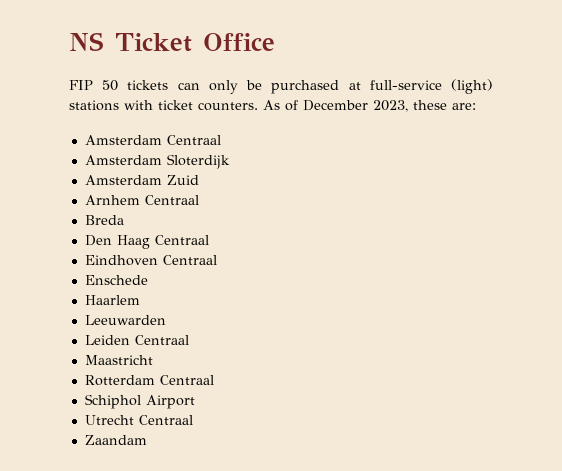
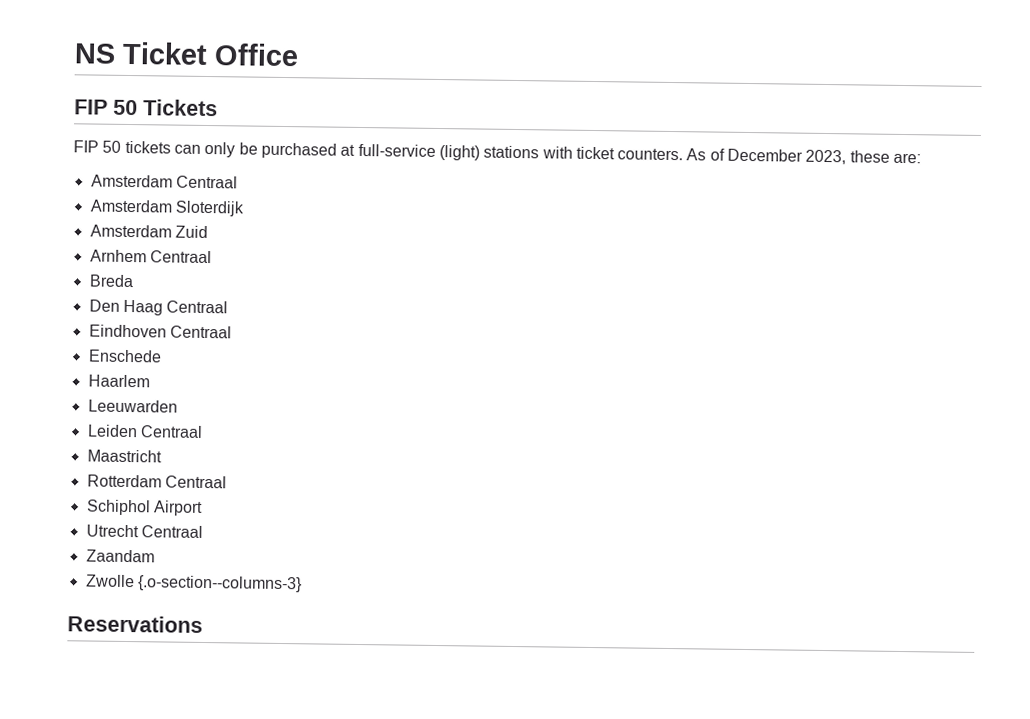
+ FIP 50 Tickets
+ Zwolle {.o-section--columns-3}
+ Reservations

